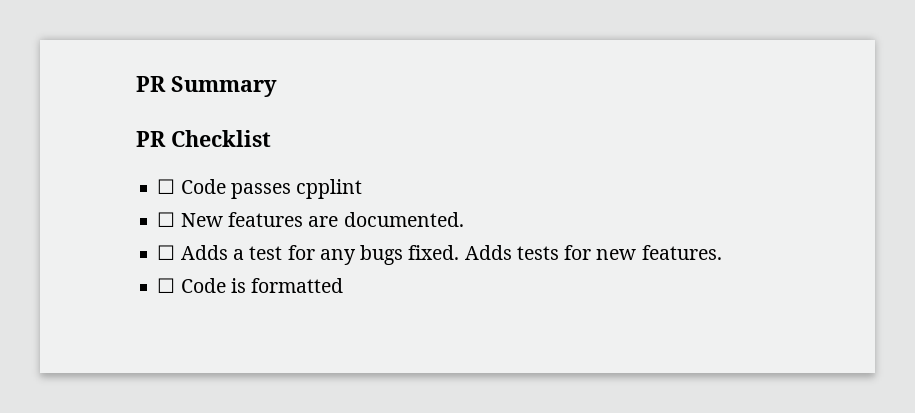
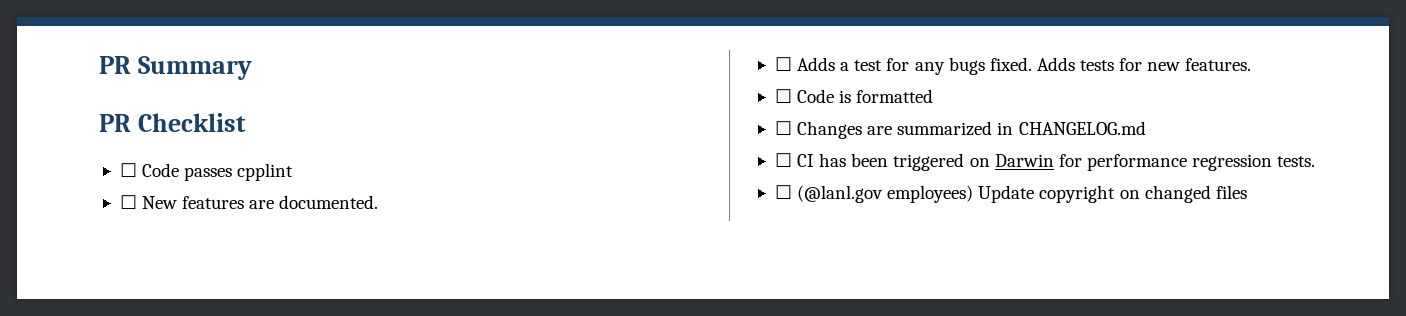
+ ☐ Changes are summarized in CHANGELOG.md
+ ☐ CI has been triggered on Darwin for performance regression tests.
+ ☐ (@lanl.gov employees) Update copyright on changed files

